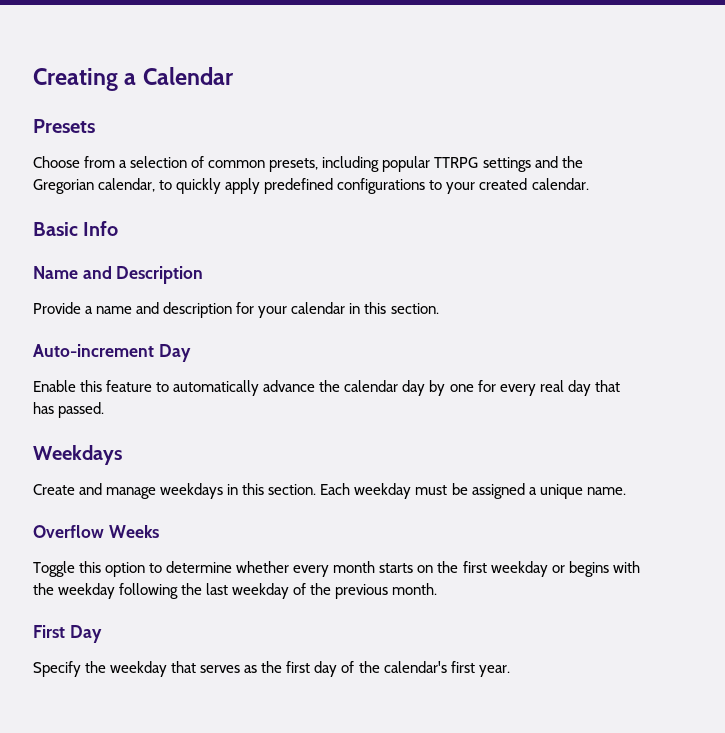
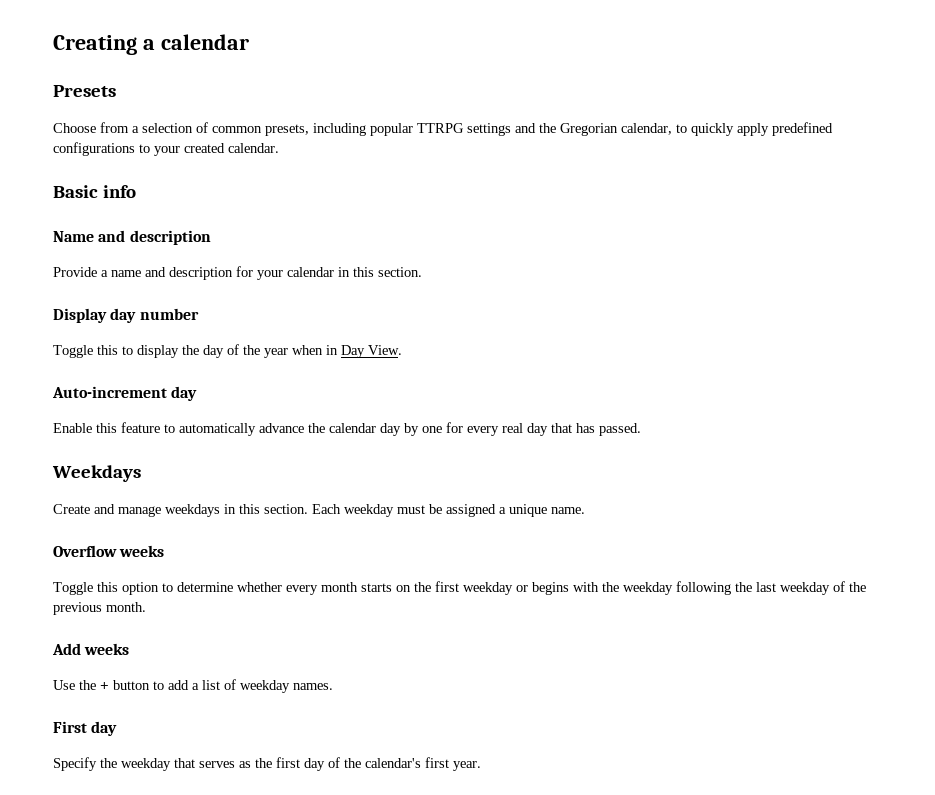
- Creating a Calendar
+ Creating a calendar
- Basic Info
+ Basic info
- Name and Description
+ Name and description
+ Display day number
+ Toggle this to display the day of the year when in Day View.
- Auto-increment Day
+ Auto-increment day
- Overflow Weeks
+ Overflow weeks
+ Add weeks
+ Use the + button to add a list of weekday names.
- First Day
+ First day

